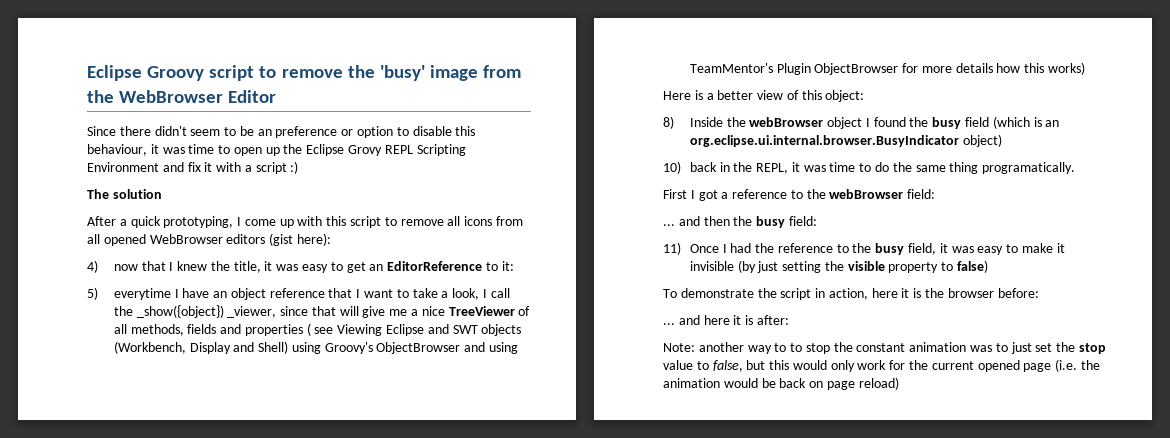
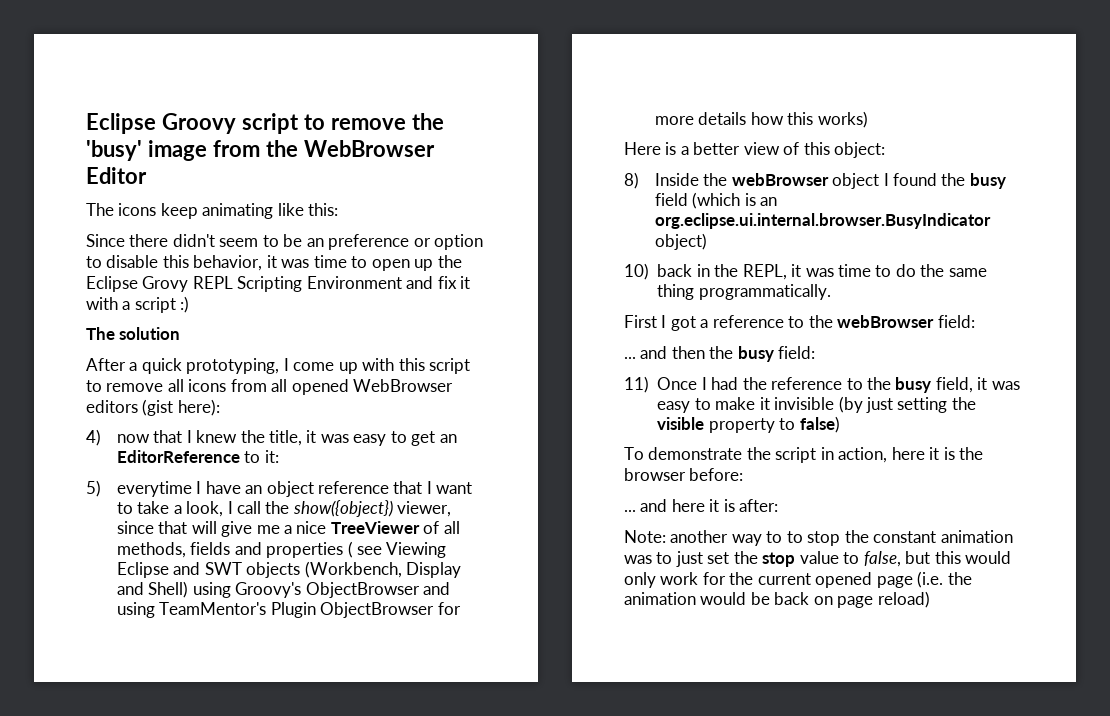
+ The icons keep animating like this:
- Since there didn't seem to be an preference or option to disable this behaviour, it was time to open up the Eclipse Grovy REPL Scripting Environment and fix it with a script :)
+ Since there didn't seem to be an preference or option to disable this behavior, it was time to open up the Eclipse Grovy REPL Scripting Environment and fix it with a script :)
- 5) everytime I have an object reference that I want to take a look, I call the _show({object}) _viewer, since that will give me a nice TreeViewer of all methods, fields and properties ( see Viewing Eclipse and SWT objects (Workbench, Display and Shell) using Groovy's ObjectBrowser and using TeamMentor's Plugin ObjectBrowser for more details how this works)
+ 5) everytime I have an object reference that I want to take a look, I call the show({object}) viewer, since that will give me a nice TreeViewer of all methods, fields and properties ( see Viewing Eclipse and SWT objects (Workbench, Display and Shell) using Groovy's ObjectBrowser and using TeamMentor's Plugin ObjectBrowser for more details how this works)
- 10) back in the REPL, it was time to do the same thing programatically.
+ 10) back in the REPL, it was time to do the same thing programmatically.

